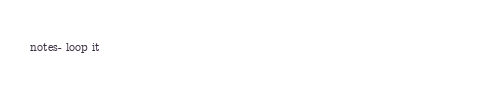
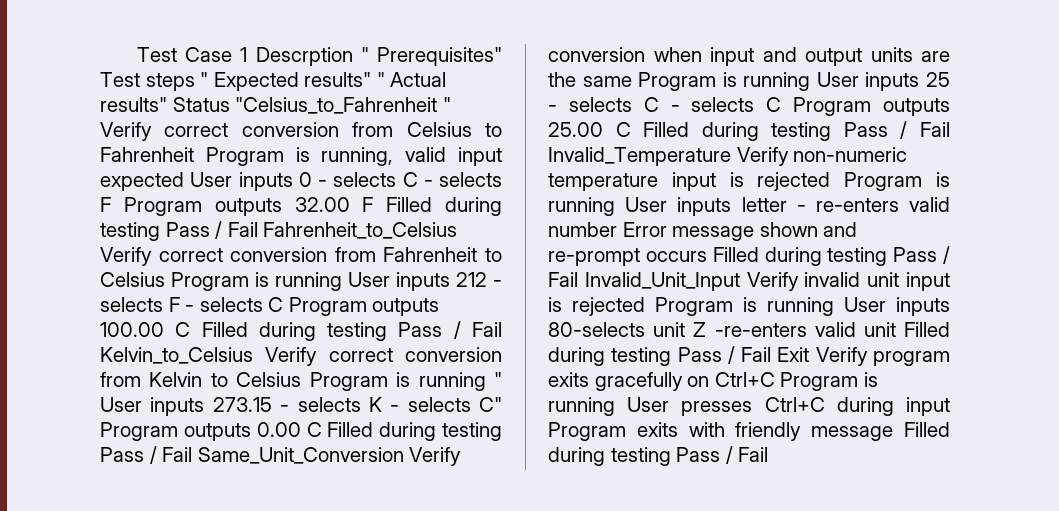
- notes- loop it
+ Test Case 1 Descrption " Prerequisites" Test steps " Expected results" " Actual results" Status "Celsius_to_Fahrenheit " Verify correct conversion from Celsius to Fahrenheit Program is running, valid input expected User inputs 0 - selects C - selects F Program outputs 32.00 F Filled during testing Pass / Fail Fahrenheit_to_Celsius Verify correct conversion from Fahrenheit to Celsius Program is running User inputs 212 - selects F - selects C Program outputs 100.00 C Filled during testing Pass / Fail Kelvin_to_Celsius Verify correct conversion from Kelvin to Celsius Program is running " User inputs 273.15 - selects K - selects C" Program outputs 0.00 C Filled during testing Pass / Fail Same_Unit_Conversion Verify conversion when input and output units are the same Program is running User inputs 25 - selects C - selects C Program outputs 25.00 C Filled during testing Pass / Fail Invalid_Temperature Verify non-numeric temperature input is rejected Program is running User inputs letter - re-enters valid number Error message shown and re-prompt occurs Filled during testing Pass / Fail Invalid_Unit_Input Verify invalid unit input is rejected Program is running User inputs 80-selects unit Z -re-enters valid unit Filled during testing Pass / Fail Exit Verify program exits gracefully on Ctrl+C Program is running User presses Ctrl+C during input Program exits with friendly message Filled during testing Pass / Fail

